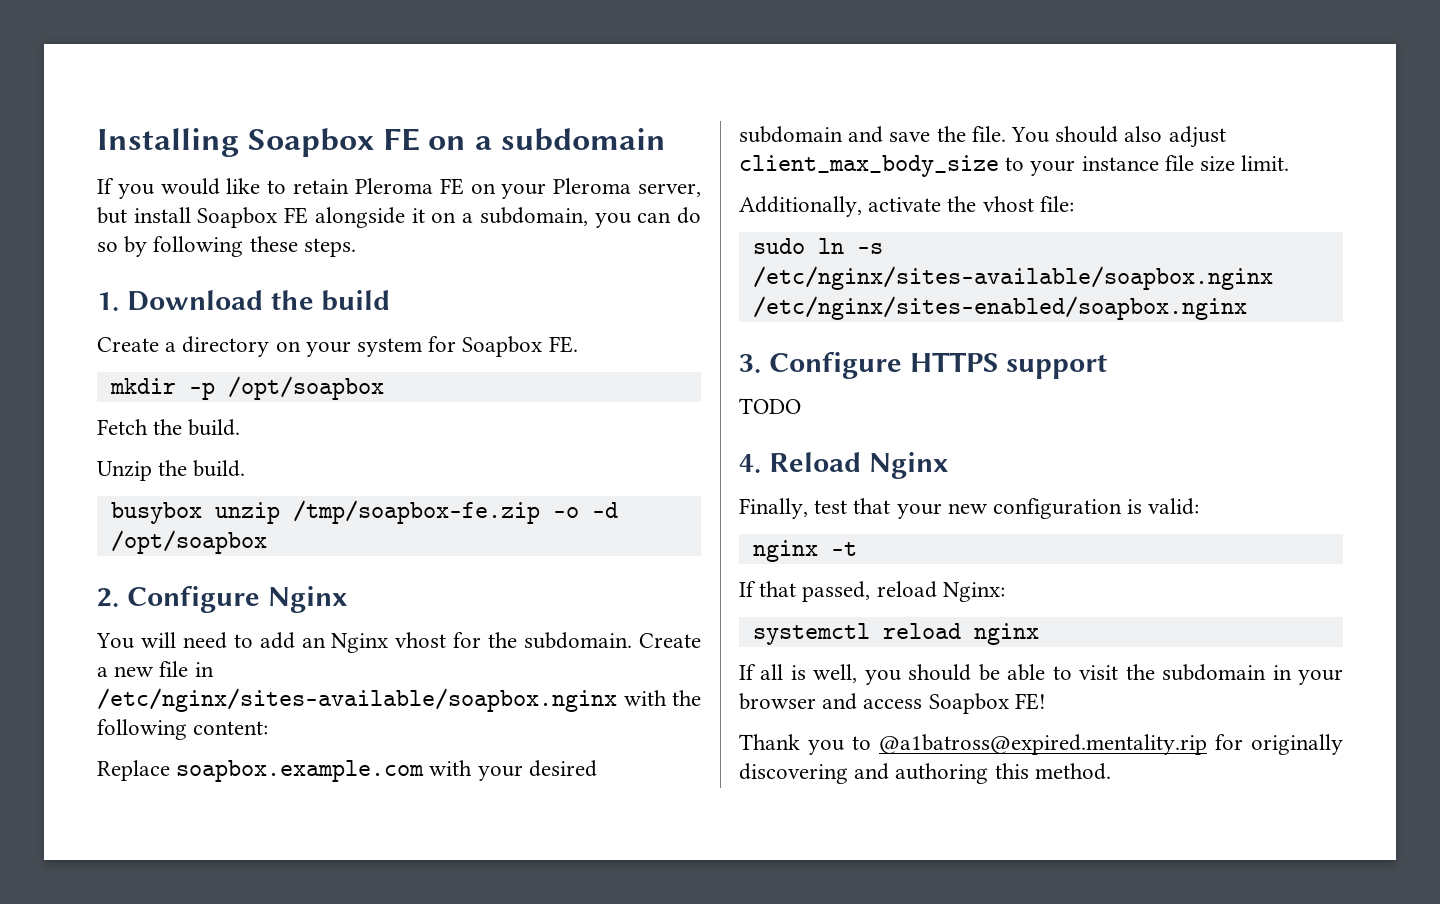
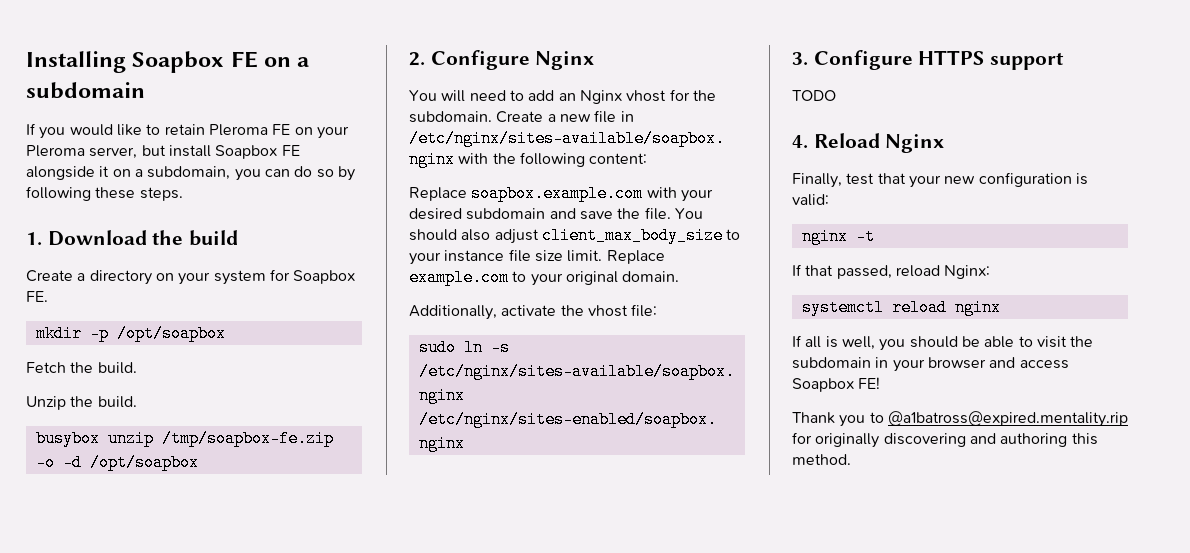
+ Replace example.com to your original domain.

